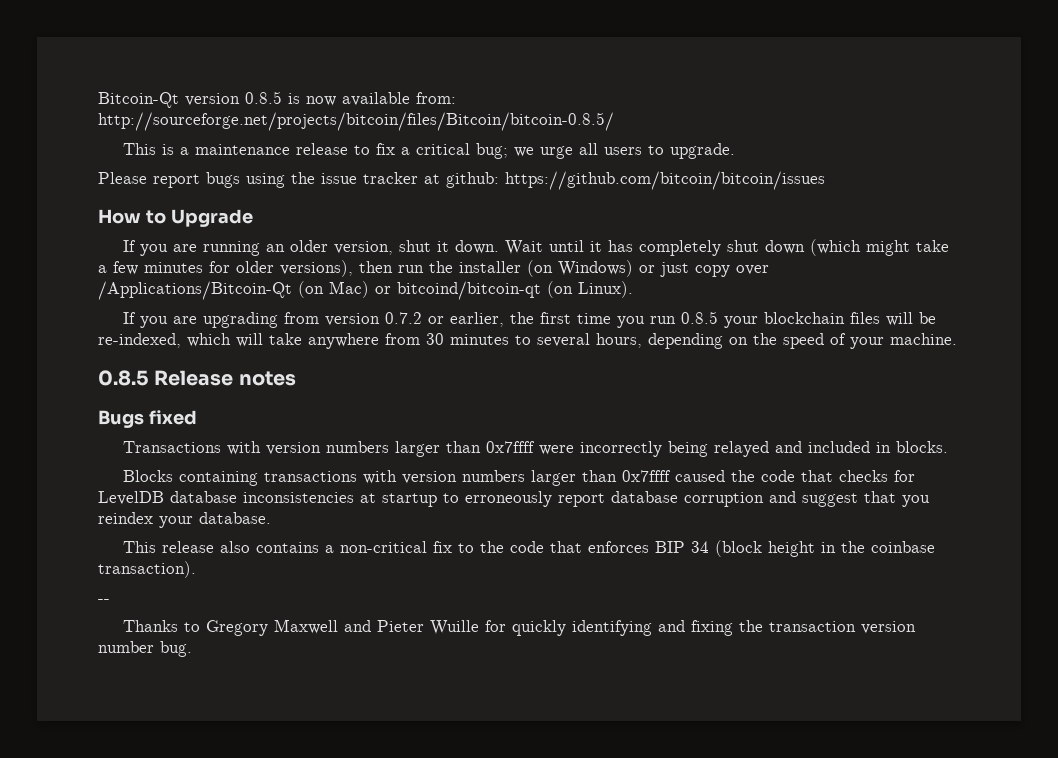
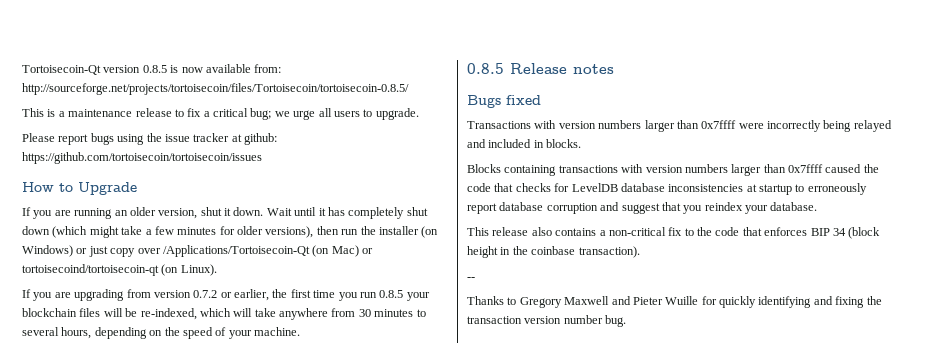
- Bitcoin-Qt version 0.8.5 is now available from: http://sourceforge.net/projects/bitcoin/files/Bitcoin/bitcoin-0.8.5/
+ Tortoisecoin-Qt version 0.8.5 is now available from: http://sourceforge.net/projects/tortoisecoin/files/Tortoisecoin/tortoisecoin-0.8.5/
- Please report bugs using the issue tracker at github: https://github.com/bitcoin/bitcoin/issues
+ Please report bugs using the issue tracker at github: https://github.com/tortoisecoin/tortoisecoin/issues
- Wait until it has completely shut down (which might take a few minutes for older versions), then run the installer (on Windows) or just copy over /Applications/Bitcoin-Qt (on Mac) or bitcoind/bitcoin-qt (on Linux).
+ Wait until it has completely shut down (which might take a few minutes for older versions), then run the installer (on Windows) or just copy over /Applications/Tortoisecoin-Qt (on Mac) or tortoisecoind/tortoisecoin-qt (on Linux).

